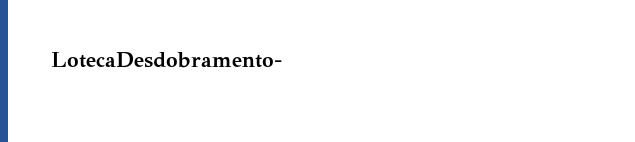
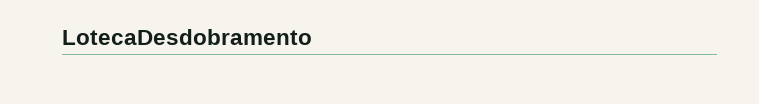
- LotecaDesdobramento-
+ LotecaDesdobramento

